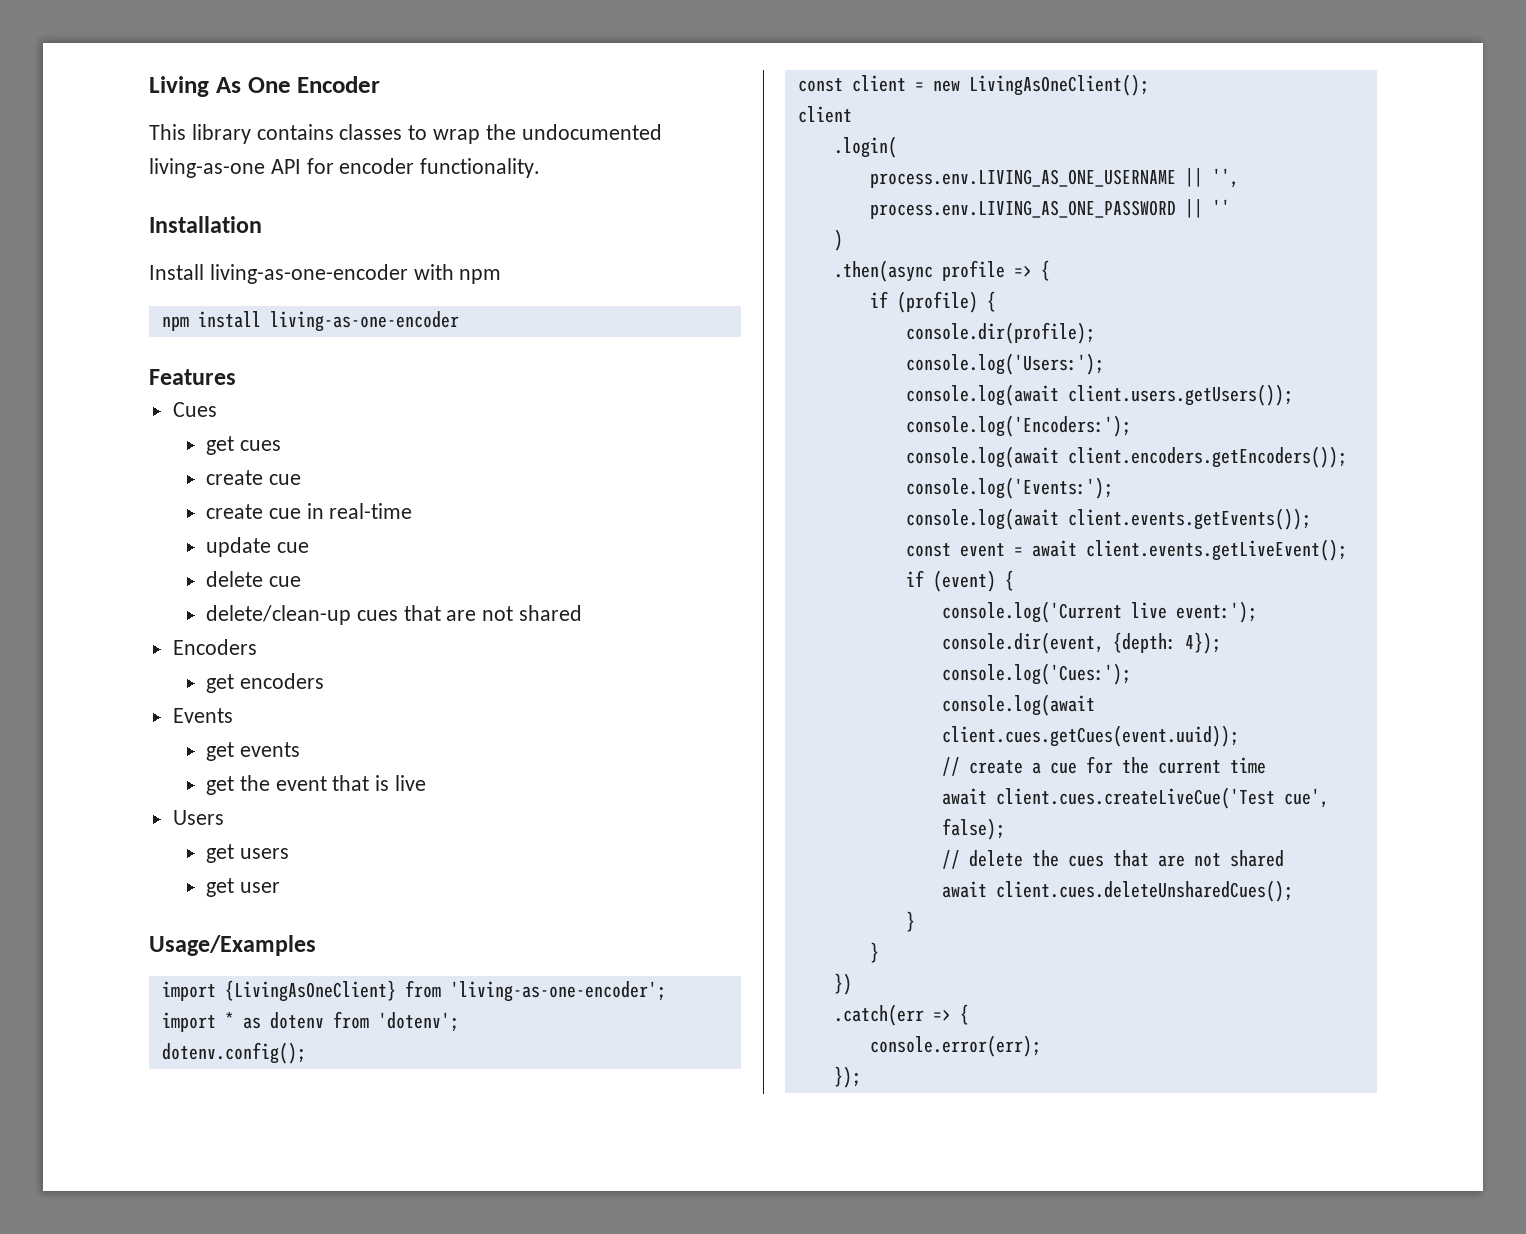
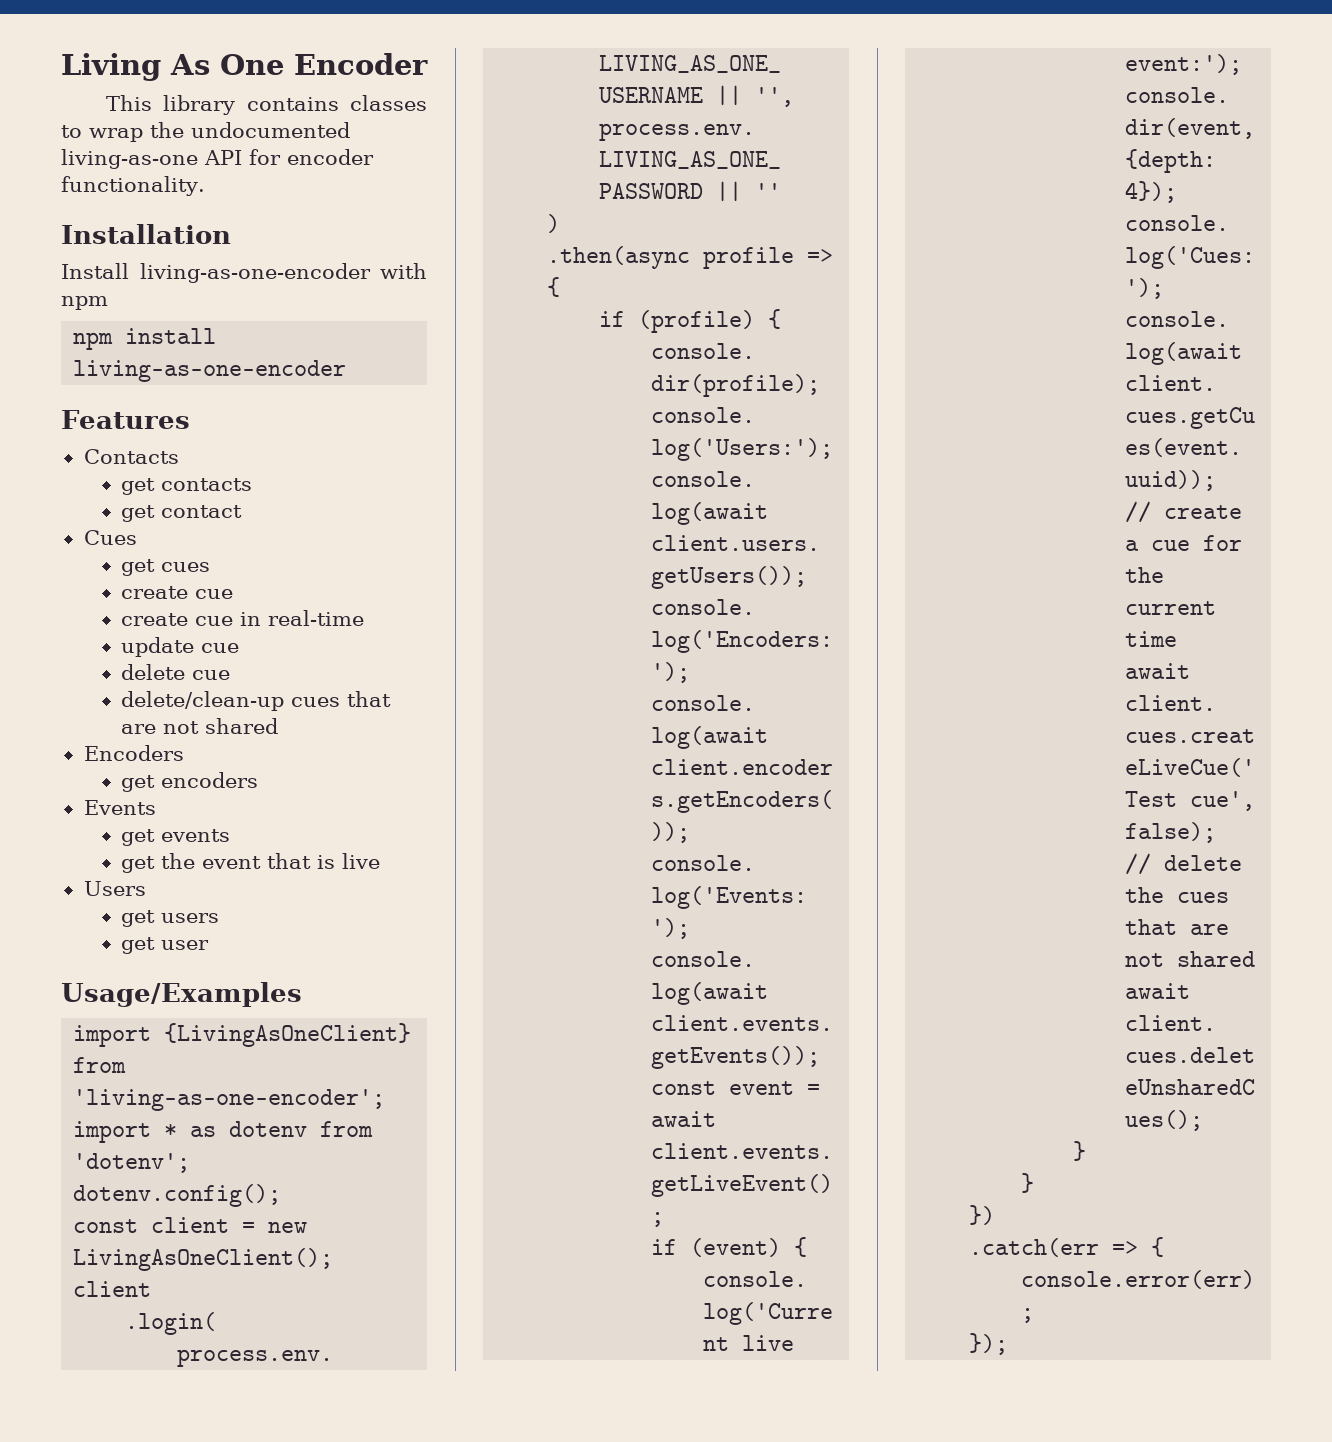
+ Contacts
+ get contacts
+ get contact

